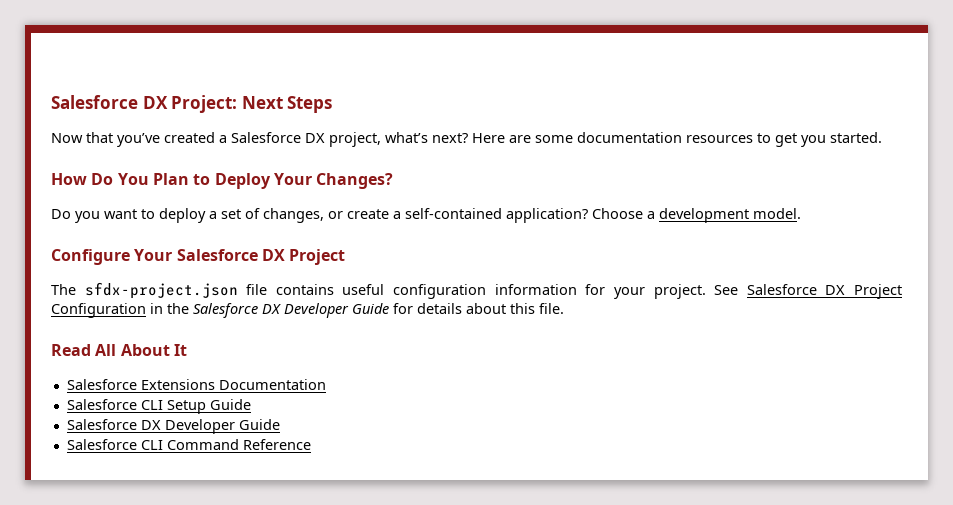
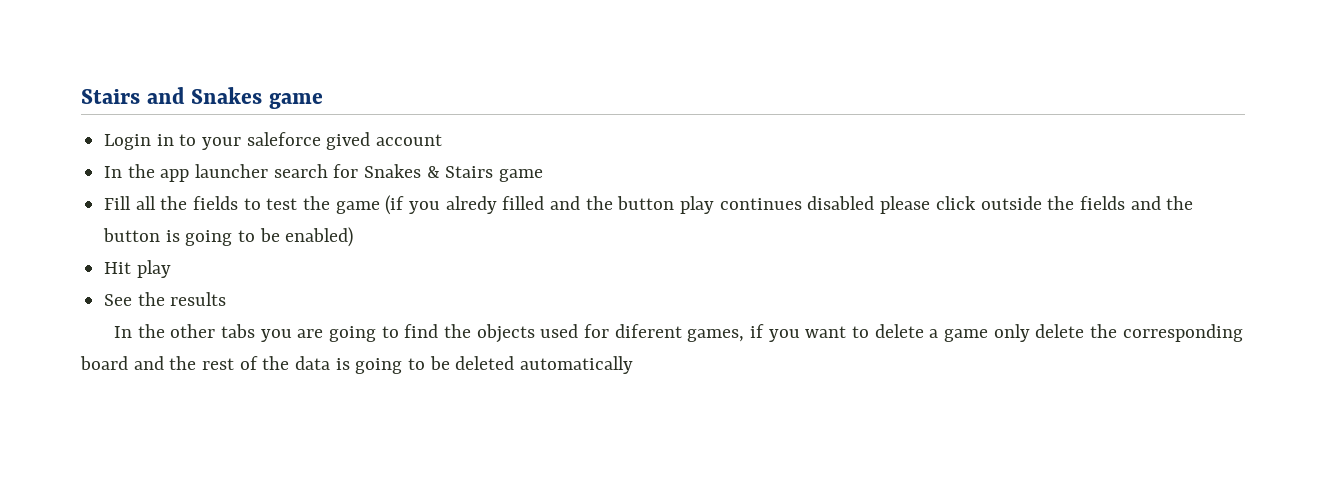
- Salesforce DX Project: Next Steps
- Now that you’ve created a Salesforce DX project, what’s next? Here are some documentation resources to get you started.
- How Do You Plan to Deploy Your Changes?
- Do you want to deploy a set of changes, or create a self-contained application? Choose a development model.
- Configure Your Salesforce DX Project
- The sfdx-project.json file contains useful configuration information for your project. See Salesforce DX Project Configuration in the Salesforce DX Developer Guide for details about this file.
- Read All About It
- Salesforce Extensions Documentation
- Salesforce CLI Setup Guide
- Salesforce DX Developer Guide
- Salesforce CLI Command Reference
+ Stairs and Snakes game
+ Login in to your saleforce gived account
+ In the app launcher search for Snakes & Stairs game
+ Fill all the fields to test the game (if you alredy filled and the button play continues disabled please click outside the fields and the button is going to be enabled)
+ Hit play
+ See the results
+ In the other tabs you are going to find the objects used for diferent games, if you want to delete a game only delete the corresponding board and the rest of the data is going to be deleted automatically

